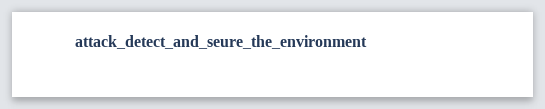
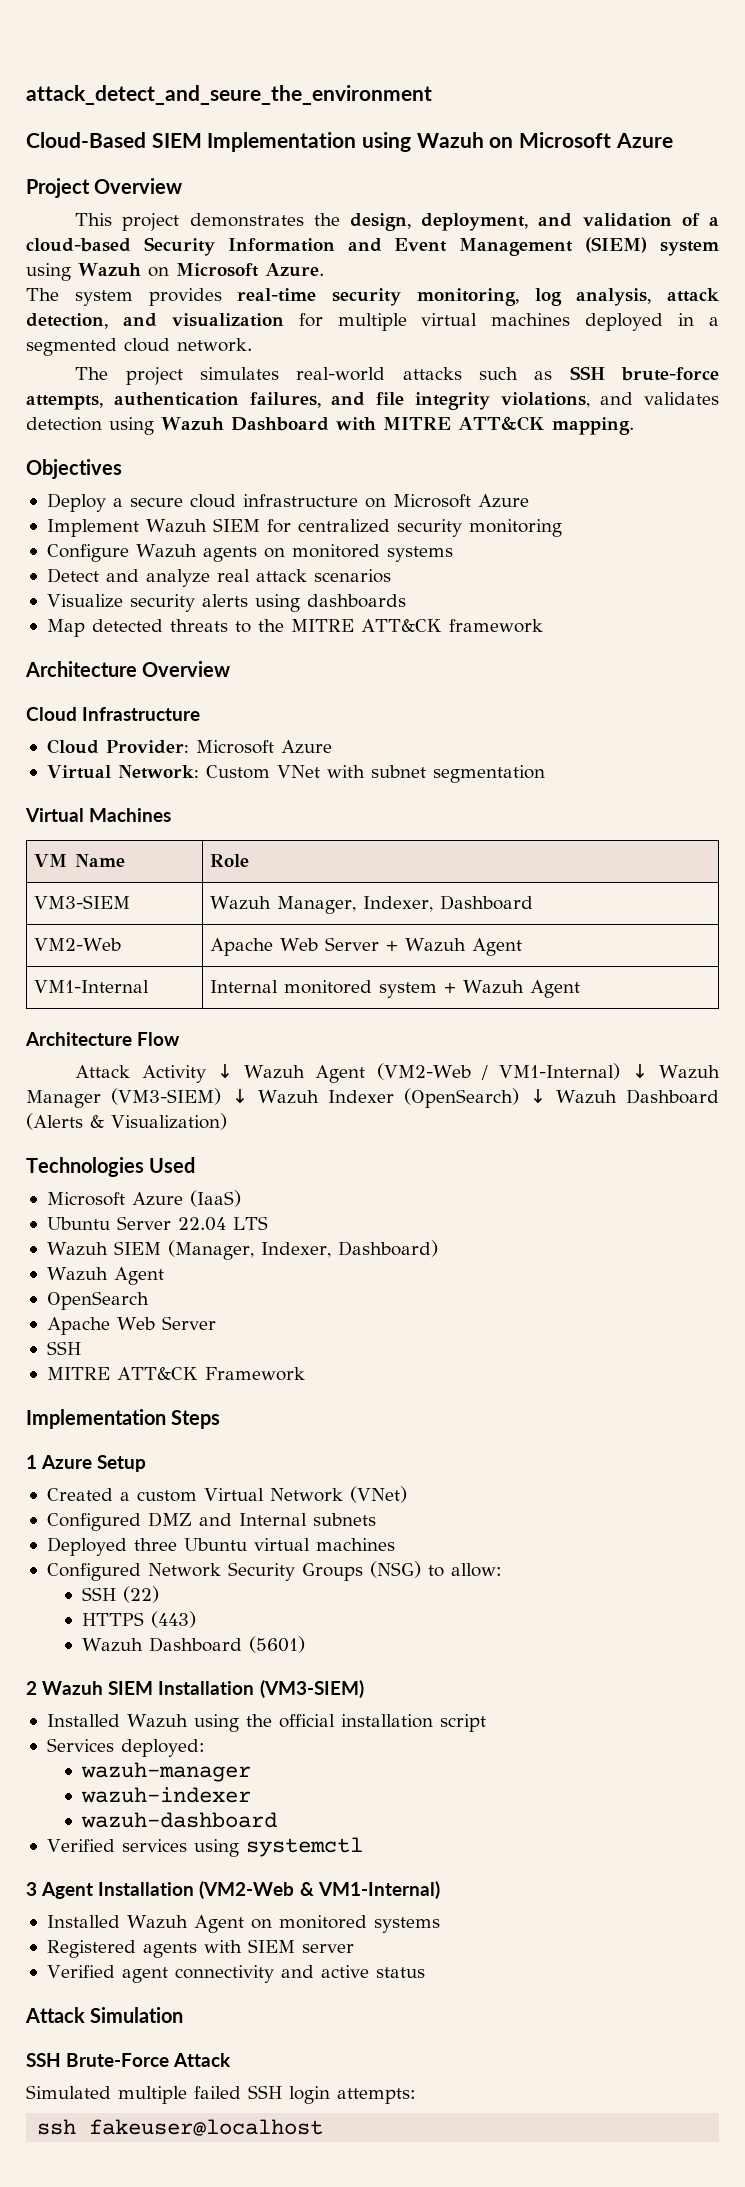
+ Cloud-Based SIEM Implementation using Wazuh on Microsoft Azure
+ Project Overview
+ This project demonstrates the design, deployment, and validation of a cloud-based Security Information and Event Management (SIEM) system using Wazuh on Microsoft Azure.
+ The system provides real-time security monitoring, log analysis, attack detection, and visualization for multiple virtual machines deployed in a segmented cloud network.
+ The project simulates real-world attacks such as SSH brute-force attempts, authentication failures, and file integrity violations, and validates detection using Wazuh Dashboard with MITRE ATT&CK mapping.
+ Objectives
+ Deploy a secure cloud infrastructure on Microsoft Azure
+ Implement Wazuh SIEM for centralized security monitoring
+ Configure Wazuh agents on monitored systems
+ Detect and analyze real attack scenarios
+ Visualize security alerts using dashboards
+ Map detected threats to the MITRE ATT&CK framework
+ Architecture Overview
+ Cloud Infrastructure
+ Cloud Provider: Microsoft Azure
+ Virtual Network: Custom VNet with subnet segmentation
+ Virtual Machines
+ VM Name | Role
+ VM3-SIEM | Wazuh Manager, Indexer, Dashboard
+ VM2-Web | Apache Web Server + Wazuh Agent
+ VM1-Internal | Internal monitored system + Wazuh Agent
+ Architecture Flow
+ Attack Activity ↓ Wazuh Agent (VM2-Web / VM1-Internal) ↓ Wazuh Manager (VM3-SIEM) ↓ Wazuh Indexer (OpenSearch) ↓ Wazuh Dashboard (Alerts & Visualization)
+ Technologies Used
+ Microsoft Azure (IaaS)
+ Ubuntu Server 22.04 LTS
+ Wazuh SIEM (Manager, Indexer, Dashboard)
+ Wazuh Agent
+ OpenSearch
+ Apache Web Server
+ SSH
+ MITRE ATT&CK Framework
+ Implementation Steps
+ 1 Azure Setup
+ Created a custom Virtual Network (VNet)
+ Configured DMZ and Internal subnets
+ Deployed three Ubuntu virtual machines
+ Configured Network Security Groups (NSG) to allow:
+ SSH (22)
+ HTTPS (443)
+ Wazuh Dashboard (5601)
+ 2 Wazuh SIEM Installation (VM3-SIEM)
+ Installed Wazuh using the official installation script
+ Services deployed:
+ wazuh-manager
+ wazuh-indexer
+ wazuh-dashboard
+ Verified services using systemctl
+ 3 Agent Installation (VM2-Web & VM1-Internal)
+ Installed Wazuh Agent on monitored systems
+ Registered agents with SIEM server
+ Verified agent connectivity and active status
+ Attack Simulation
+ SSH Brute-Force Attack
+ Simulated multiple failed SSH login attempts:
+ ssh fakeuser@localhost

